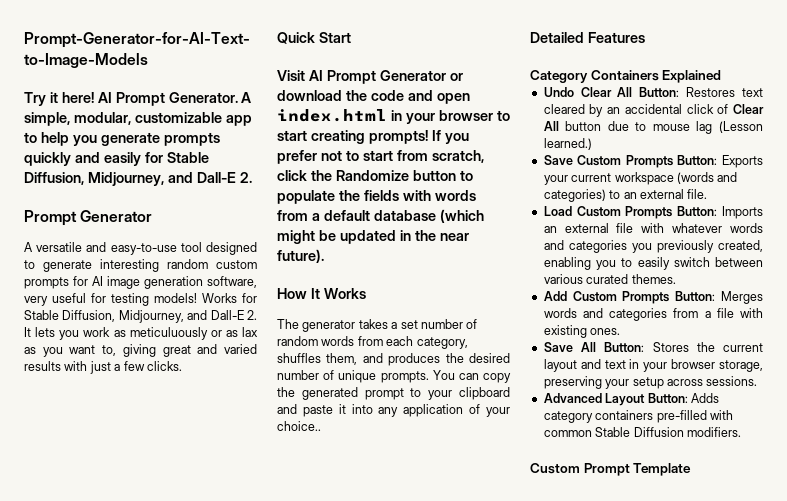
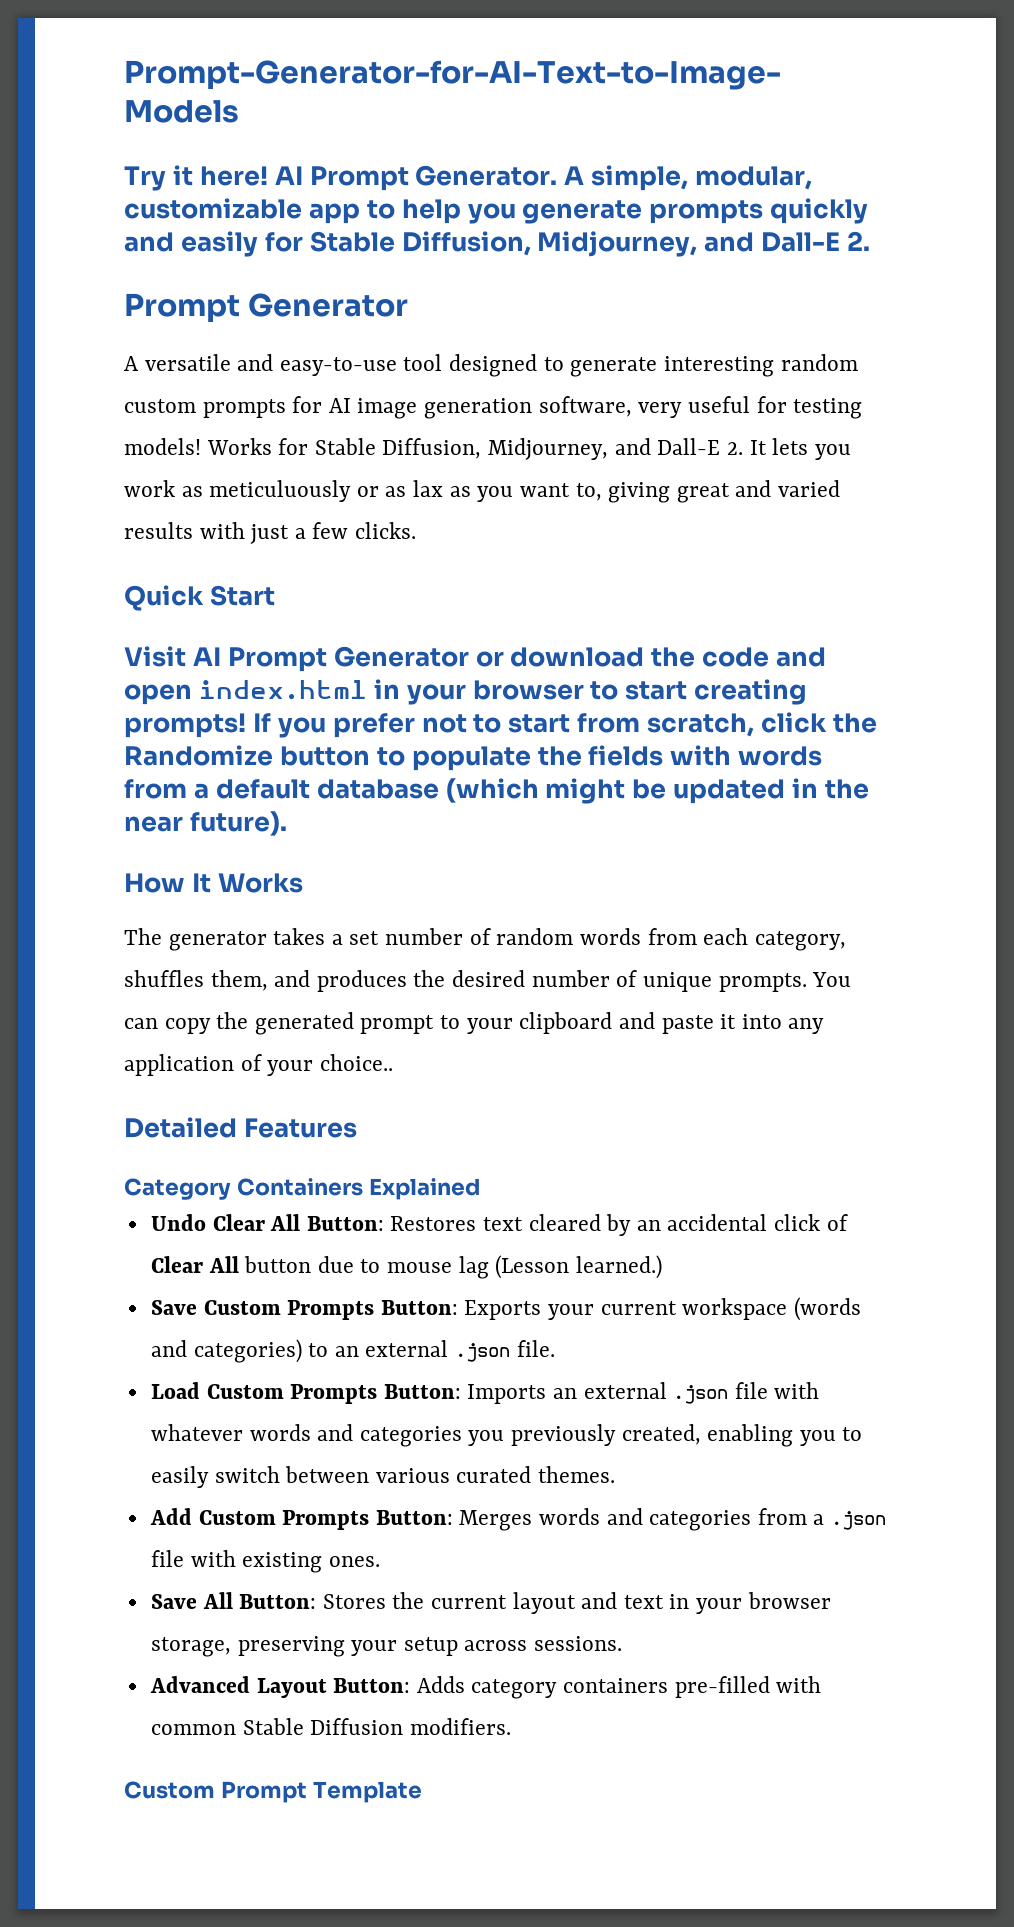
- Save Custom Prompts Button: Exports your current workspace (words and categories) to an external file.
+ Save Custom Prompts Button: Exports your current workspace (words and categories) to an external .json file.
- Load Custom Prompts Button: Imports an external file with whatever words and categories you previously created, enabling you to easily switch between various curated themes.
+ Load Custom Prompts Button: Imports an external .json file with whatever words and categories you previously created, enabling you to easily switch between various curated themes.
- Add Custom Prompts Button: Merges words and categories from a file with existing ones.
+ Add Custom Prompts Button: Merges words and categories from a .json file with existing ones.

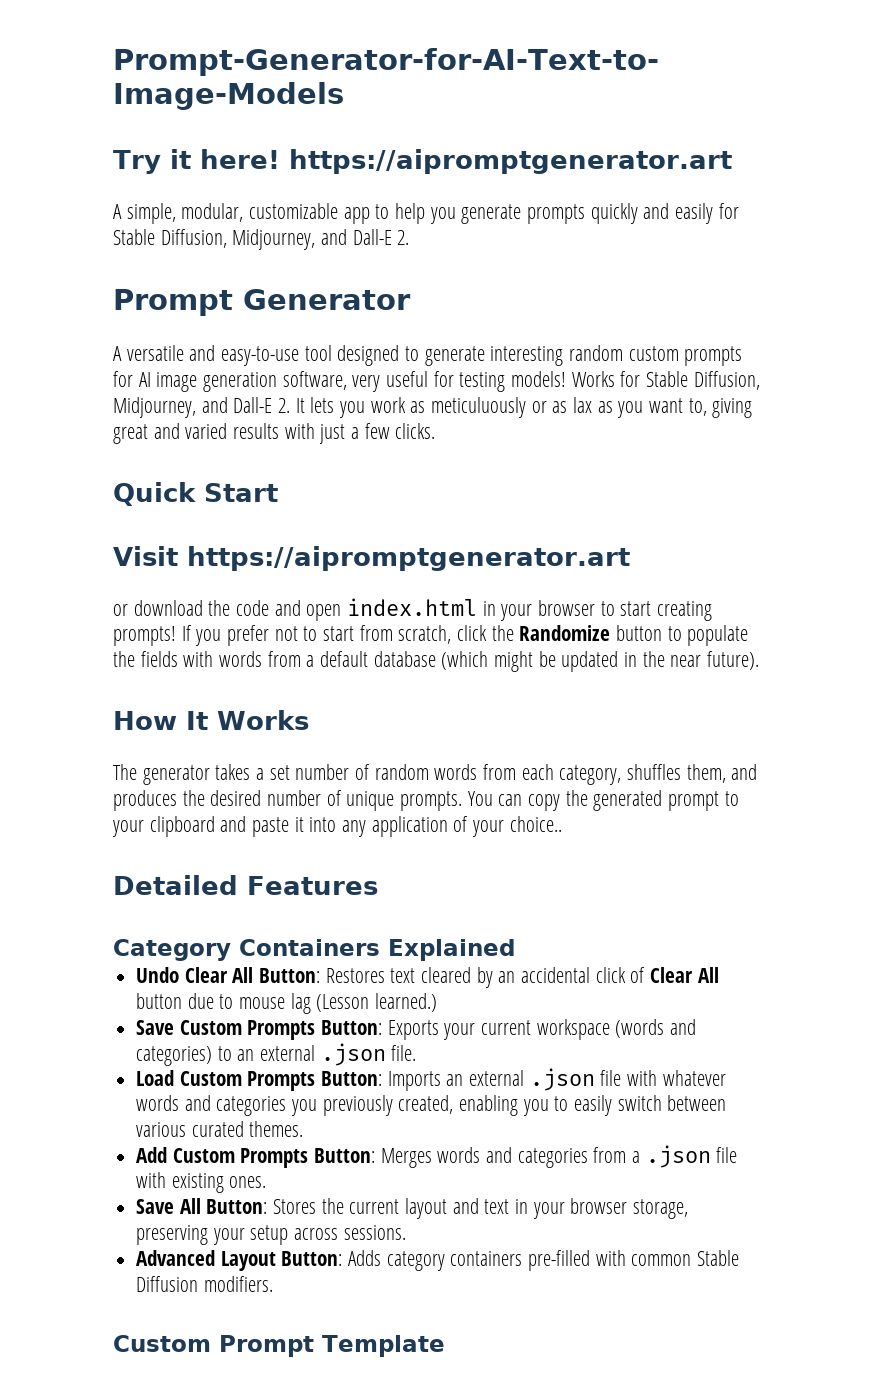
- Try it here! AI Prompt Generator. A simple, modular, customizable app to help you generate prompts quickly and easily for Stable Diffusion, Midjourney, and Dall-E 2.
+ Try it here! https://aipromptgenerator.art
+ A simple, modular, customizable app to help you generate prompts quickly and easily for Stable Diffusion, Midjourney, and Dall-E 2.
- Visit AI Prompt Generator or download the code and open index.html in your browser to start creating prompts!
+ Visit https://aipromptgenerator.art
+ or download the code and open index.html in your browser to start creating prompts!

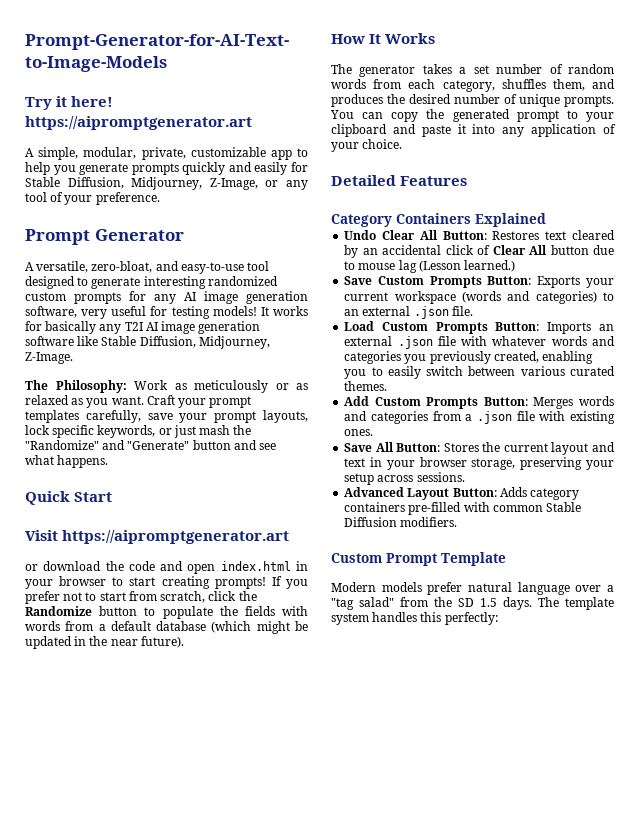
- A simple, modular, customizable app to help you generate prompts quickly and easily for Stable Diffusion, Midjourney, and Dall-E 2.
+ A simple, modular, private, customizable app to help you generate prompts quickly and easily for Stable Diffusion, Midjourney, Z-Image, or any tool of your preference.
- A versatile and easy-to-use tool designed to generate interesting random custom prompts for AI image generation software, very useful for testing models!
+ A versatile, zero-bloat, and easy-to-use tool designed to generate interesting randomized custom prompts for any AI image generation software, very useful for testing models!
- Works for Stable Diffusion, Midjourney, and Dall-E 2. It lets you work as meticuluously or as lax as you want to, giving great and varied results with just a few clicks.
+ It works for basically any T2I AI image generation software like Stable Diffusion, Midjourney, Z-Image.
+ The Philosophy: Work as meticulously or as relaxed as you want. Craft your prompt templates carefully, save your prompt layouts, lock specific keywords, or just mash the "Randomize" and "Generate" button and see what happens.
- You can copy the generated prompt to your clipboard and paste it into any application of your choice..
+ You can copy the generated prompt to your clipboard and paste it into any application of your choice.
+ Modern models prefer natural language over a "tag salad" from the SD 1.5 days. The template system handles this perfectly:

